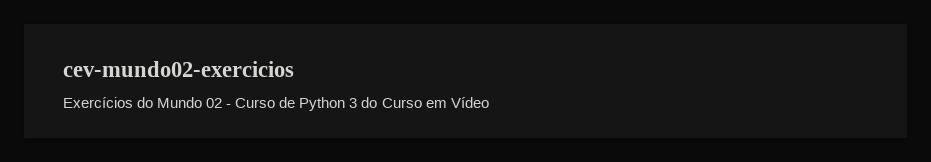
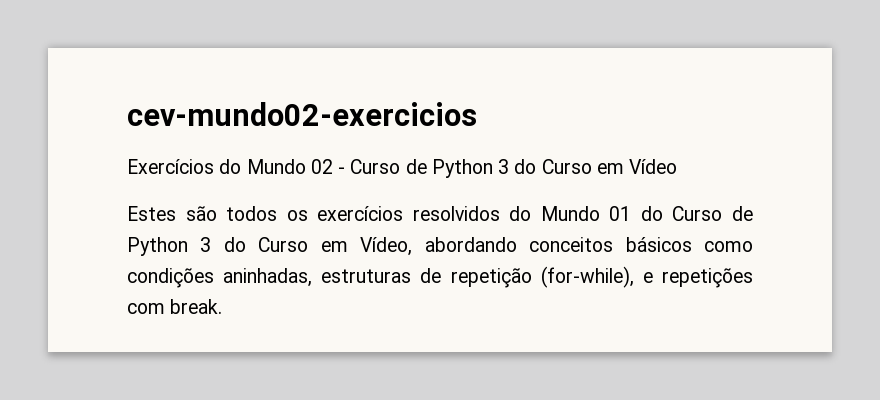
+ Estes são todos os exercícios resolvidos do Mundo 01 do Curso de Python 3 do Curso em Vídeo, abordando conceitos básicos como condições aninhadas, estruturas de repetição (for-while), e repetições com break.

